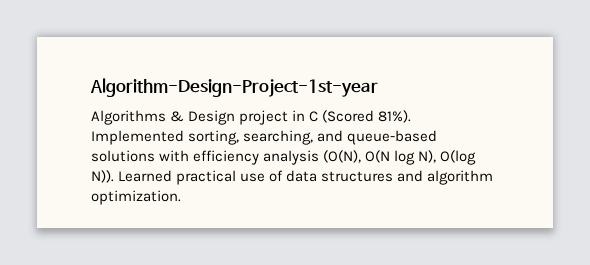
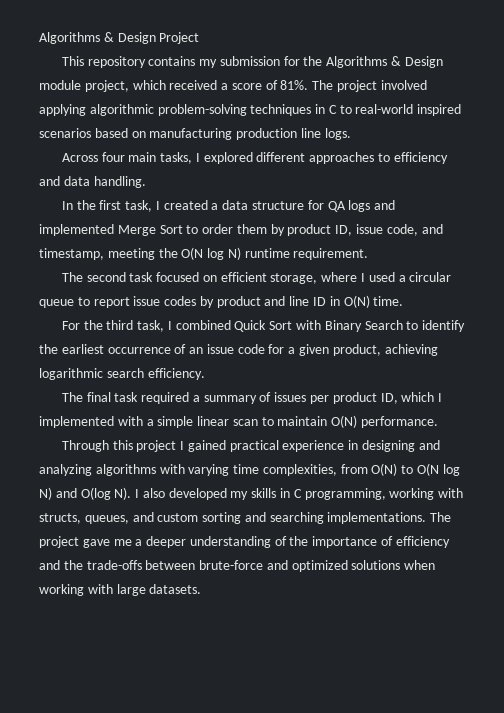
- Algorithm-Design-Project-1st-year
- Algorithms & Design project in C (Scored 81%). Implemented sorting, searching, and queue-based solutions with efficiency analysis (O(N), O(N log N), O(log N)). Learned practical use of data structures and algorithm optimization.
+ Algorithms & Design Project
+ This repository contains my submission for the Algorithms & Design module project, which received a score of 81%. The project involved applying algorithmic problem-solving techniques in C to real-world inspired scenarios based on manufacturing production line logs.
+ Across four main tasks, I explored different approaches to efficiency and data handling.
+ In the first task, I created a data structure for QA logs and implemented Merge Sort to order them by product ID, issue code, and timestamp, meeting the O(N log N) runtime requirement.
+ The second task focused on efficient storage, where I used a circular queue to report issue codes by product and line ID in O(N) time.
+ For the third task, I combined Quick Sort with Binary Search to identify the earliest occurrence of an issue code for a given product, achieving logarithmic search efficiency.
+ The final task required a summary of issues per product ID, which I implemented with a simple linear scan to maintain O(N) performance.
+ Through this project I gained practical experience in designing and analyzing algorithms with varying time complexities, from O(N) to O(N log N) and O(log N). I also developed my skills in C programming, working with structs, queues, and custom sorting and searching implementations. The project gave me a deeper understanding of the importance of efficiency and the trade-offs between brute-force and optimized solutions when working with large datasets.

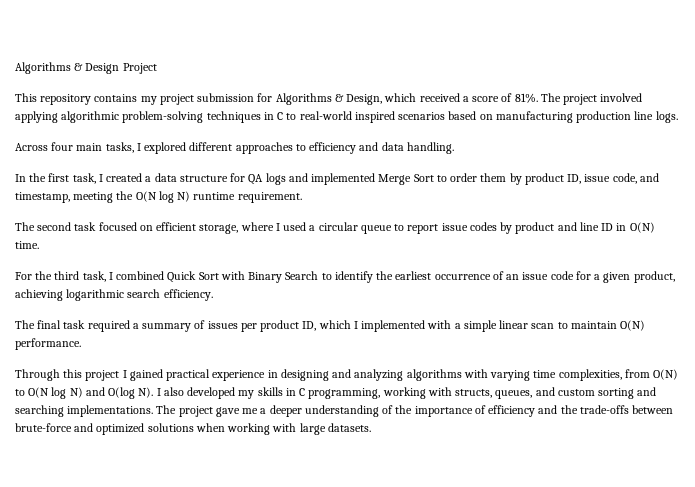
- This repository contains my submission for the Algorithms & Design module project, which received a score of 81%.
+ This repository contains my project submission for Algorithms & Design, which received a score of 81%.

